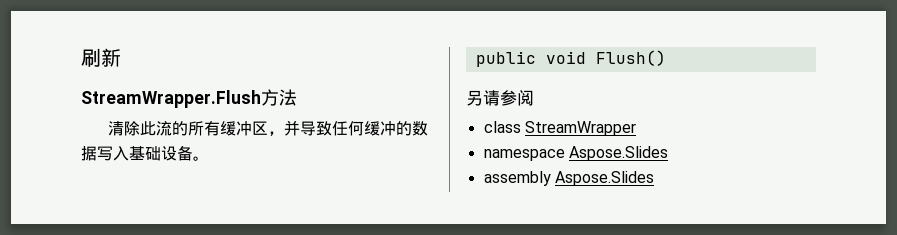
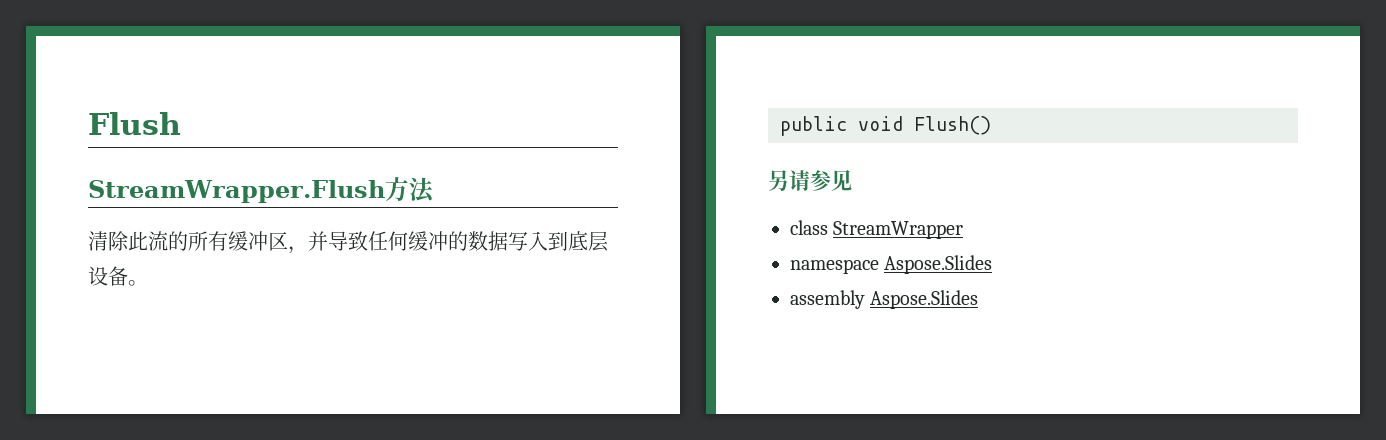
- 刷新
+ Flush
- 清除此流的所有缓冲区，并导致任何缓冲的数据写入基础设备。
+ 清除此流的所有缓冲区，并导致任何缓冲的数据写入到底层设备。
- 另请参阅
+ 另请参见

